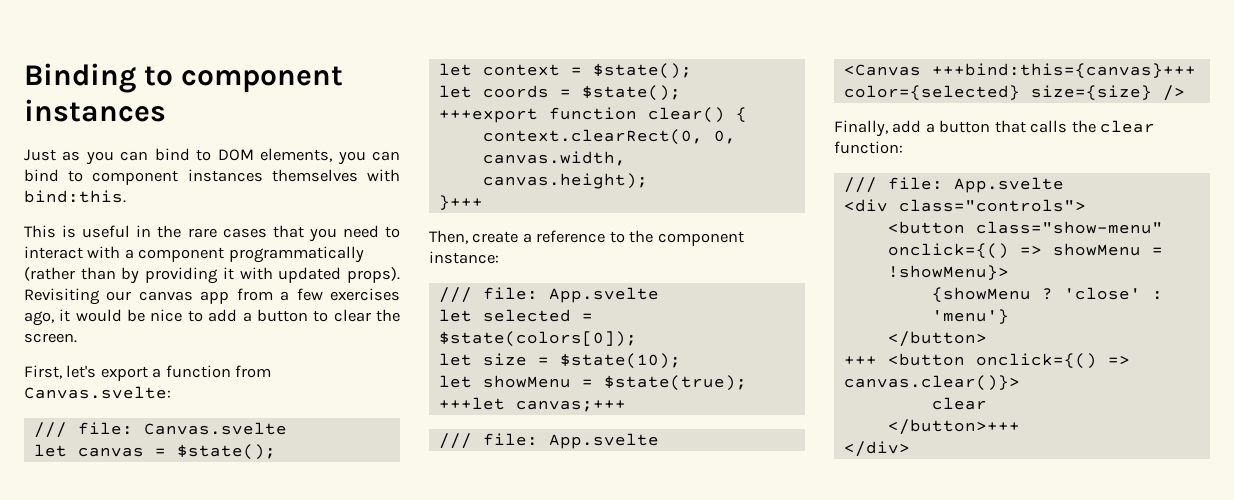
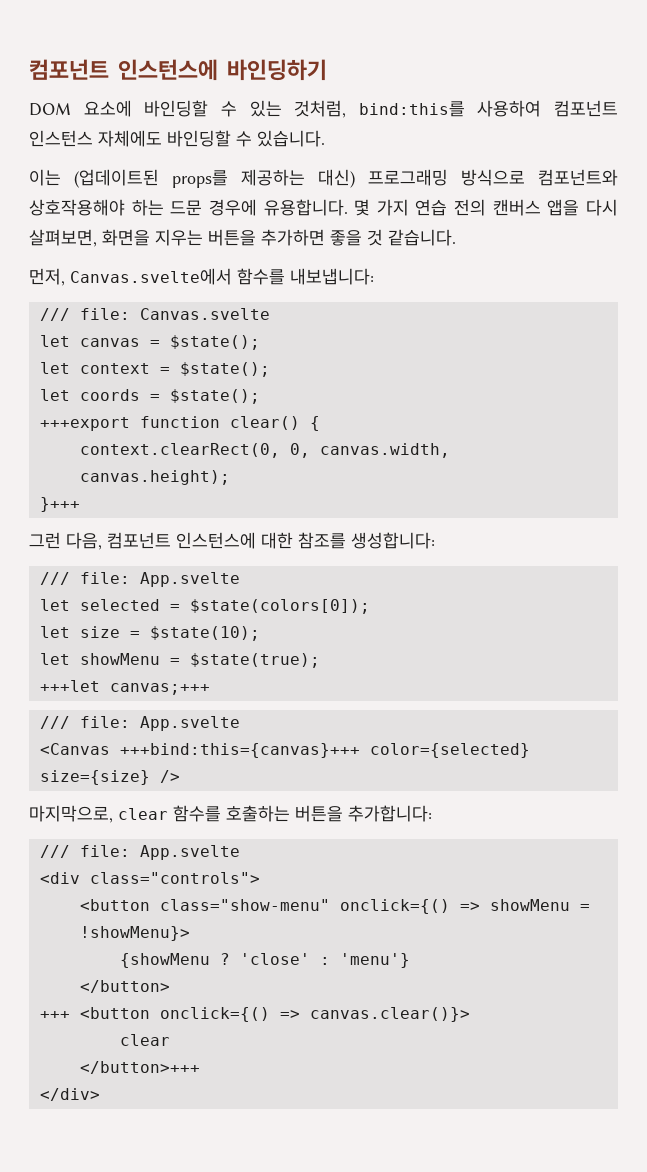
- Binding to component instances
- Just as you can bind to DOM elements, you can bind to component instances themselves with bind:this.
- This is useful in the rare cases that you need to interact with a component programmatically (rather than by providing it with updated props). Revisiting our canvas app from a few exercises ago, it would be nice to add a button to clear the screen.
- First, let's export a function from Canvas.svelte:
+ 컴포넌트 인스턴스에 바인딩하기
+ DOM 요소에 바인딩할 수 있는 것처럼, bind:this를 사용하여 컴포넌트 인스턴스 자체에도 바인딩할 수 있습니다.
+ 이는 (업데이트된 props를 제공하는 대신) 프로그래밍 방식으로 컴포넌트와 상호작용해야 하는 드문 경우에 유용합니다. 몇 가지 연습 전의 캔버스 앱을 다시 살펴보면, 화면을 지우는 버튼을 추가하면 좋을 것 같습니다.
+ 먼저, Canvas.svelte에서 함수를 내보냅니다:
- Then, create a reference to the component instance:
+ 그런 다음, 컴포넌트 인스턴스에 대한 참조를 생성합니다:
- Finally, add a button that calls the clear function:
+ 마지막으로, clear 함수를 호출하는 버튼을 추가합니다:

